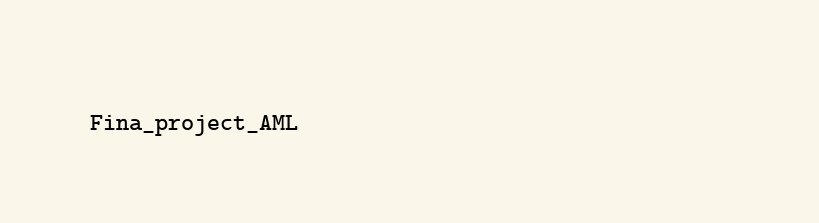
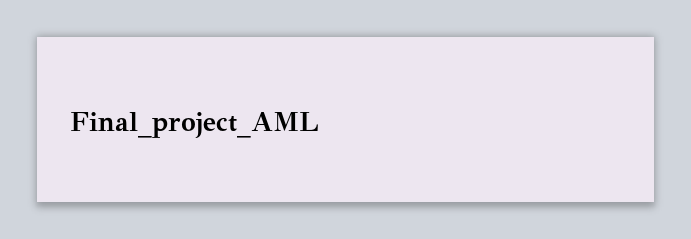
- Fina_project_AML
+ Final_project_AML

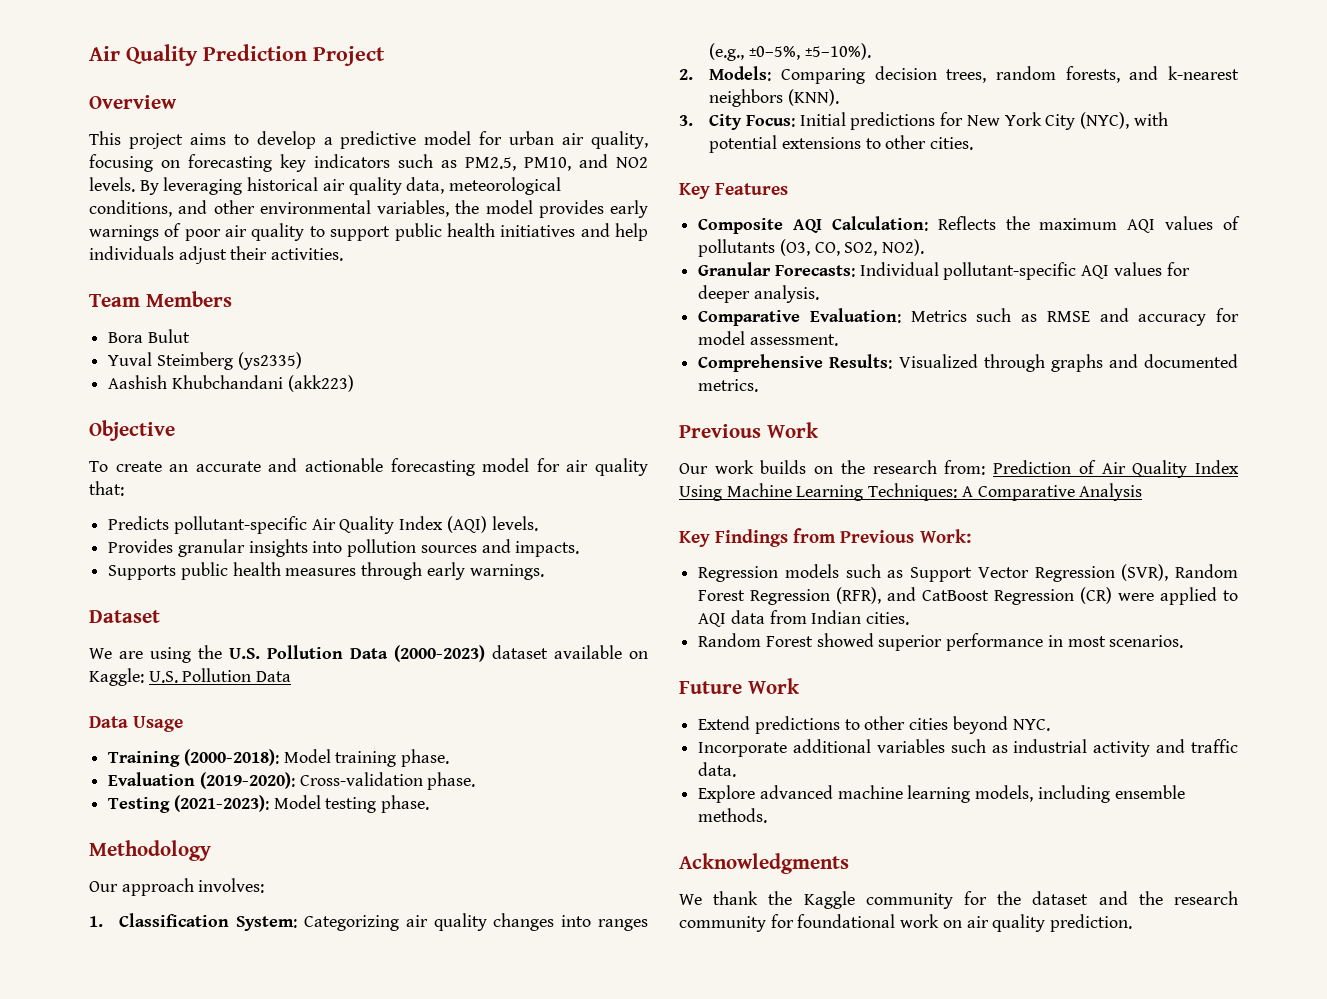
- Final_project_AML
+ Air Quality Prediction Project
+ Overview
+ This project aims to develop a predictive model for urban air quality, focusing on forecasting key indicators such as PM2.5, PM10, and NO2 levels. By leveraging historical air quality data, meteorological conditions, and other environmental variables, the model provides early warnings of poor air quality to support public health initiatives and help individuals adjust their activities.
+ Team Members
+ Bora Bulut
+ Yuval Steimberg (ys2335)
+ Aashish Khubchandani (akk223)
+ Objective
+ To create an accurate and actionable forecasting model for air quality that:
+ Predicts pollutant-specific Air Quality Index (AQI) levels.
+ Provides granular insights into pollution sources and impacts.
+ Supports public health measures through early warnings.
+ Dataset
+ We are using the U.S. Pollution Data (2000-2023) dataset available on Kaggle: U.S. Pollution Data
+ Data Usage
+ Training (2000-2018): Model training phase.
+ Evaluation (2019-2020): Cross-validation phase.
+ Testing (2021-2023): Model testing phase.
+ Methodology
+ Our approach involves:
+ 1. Classification System: Categorizing air quality changes into ranges (e.g., ±0–5%, ±5–10%).
+ 2. Models: Comparing decision trees, random forests, and k-nearest neighbors (KNN).
+ 3. City Focus: Initial predictions for New York City (NYC), with potential extensions to other cities.
+ Key Features
+ Composite AQI Calculation: Reflects the maximum AQI values of pollutants (O3, CO, SO2, NO2).
+ Granular Forecasts: Individual pollutant-specific AQI values for deeper analysis.
+ Comparative Evaluation: Metrics such as RMSE and accuracy for model assessment.
+ Comprehensive Results: Visualized through graphs and documented metrics.
+ Previous Work
+ Our work builds on the research from: Prediction of Air Quality Index Using Machine Learning Techniques: A Comparative Analysis
+ Key Findings from Previous Work:
+ Regression models such as Support Vector Regression (SVR), Random Forest Regression (RFR), and CatBoost Regression (CR) were applied to AQI data from Indian cities.
+ Random Forest showed superior performance in most scenarios.
+ Future Work
+ Extend predictions to other cities beyond NYC.
+ Incorporate additional variables such as industrial activity and traffic data.
+ Explore advanced machine learning models, including ensemble methods.
+ Acknowledgments
+ We thank the Kaggle community for the dataset and the research community for foundational work on air quality prediction.

